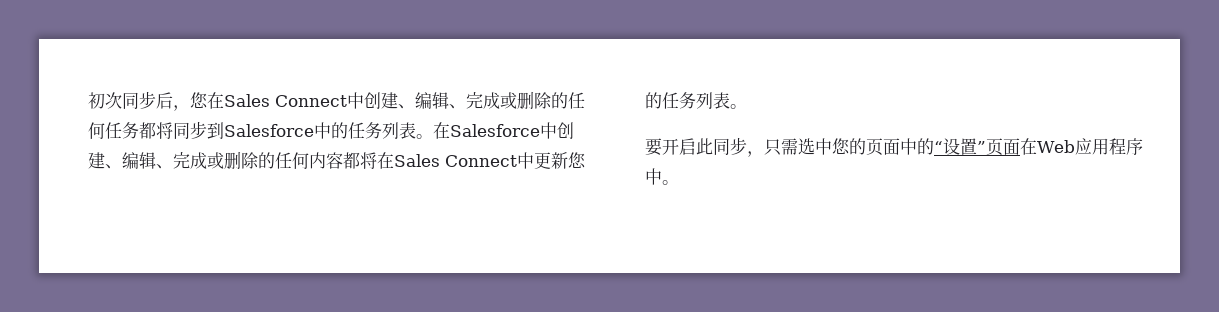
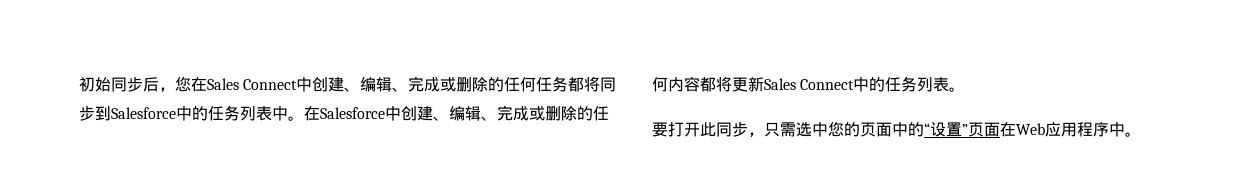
- 初次同步后，您在Sales Connect中创建、编辑、完成或删除的任何任务都将同步到Salesforce中的任务列表。
+ 初始同步后，您在Sales Connect中创建、编辑、完成或删除的任何任务都将同步到Salesforce中的任务列表中。
- 在Salesforce中创建、编辑、完成或删除的任何内容都将在Sales Connect中更新您的任务列表。
+ 在Salesforce中创建、编辑、完成或删除的任何内容都将更新Sales Connect中的任务列表。
- 要开启此同步，只需选中您的页面中的“设置”页面在Web应用程序中。
+ 要打开此同步，只需选中您的页面中的“设置”页面在Web应用程序中。

